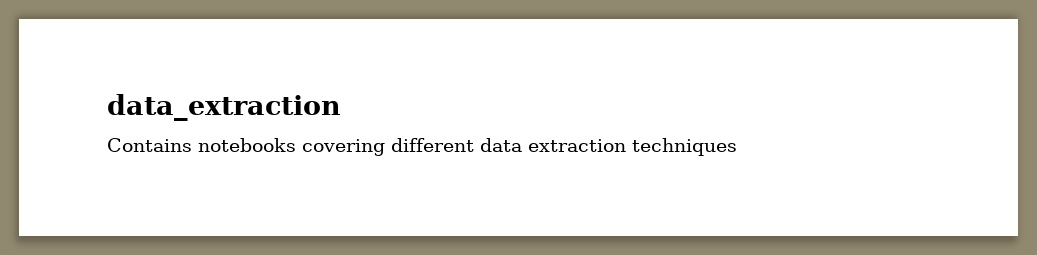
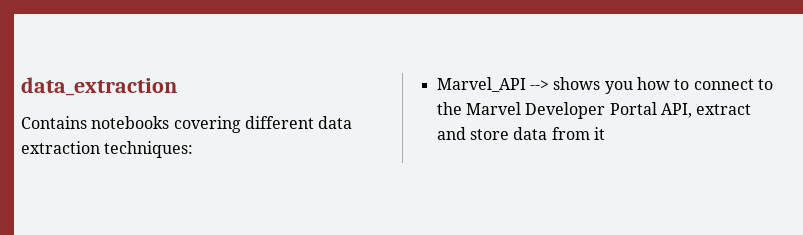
- Contains notebooks covering different data extraction techniques
+ Contains notebooks covering different data extraction techniques:
+ Marvel_API --> shows you how to connect to the Marvel Developer Portal API, extract and store data from it

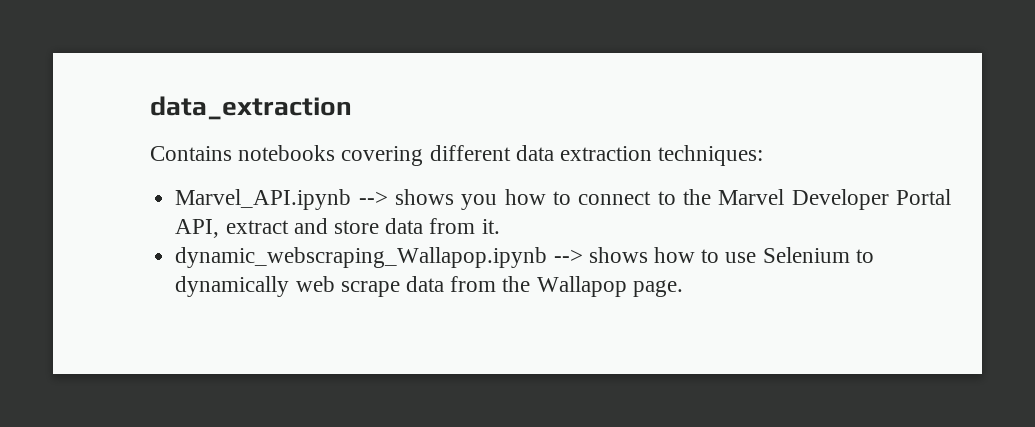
- Marvel_API --> shows you how to connect to the Marvel Developer Portal API, extract and store data from it
+ Marvel_API.ipynb --> shows you how to connect to the Marvel Developer Portal API, extract and store data from it.
+ dynamic_webscraping_Wallapop.ipynb --> shows how to use Selenium to dynamically web scrape data from the Wallapop page.

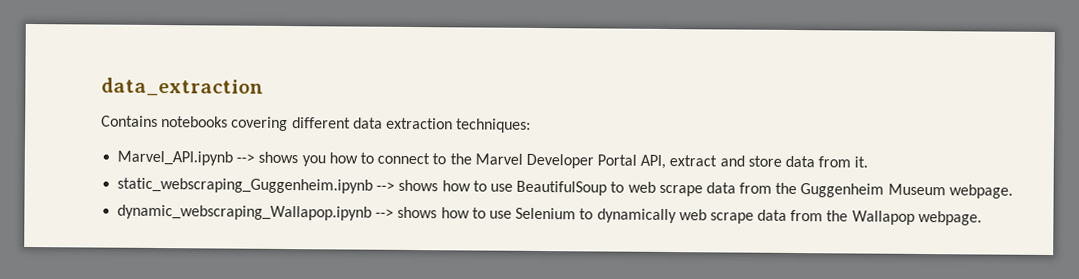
+ static_webscraping_Guggenheim.ipynb --> shows how to use BeautifulSoup to web scrape data from the Guggenheim Museum webpage.
- dynamic_webscraping_Wallapop.ipynb --> shows how to use Selenium to dynamically web scrape data from the Wallapop page.
+ dynamic_webscraping_Wallapop.ipynb --> shows how to use Selenium to dynamically web scrape data from the Wallapop webpage.

